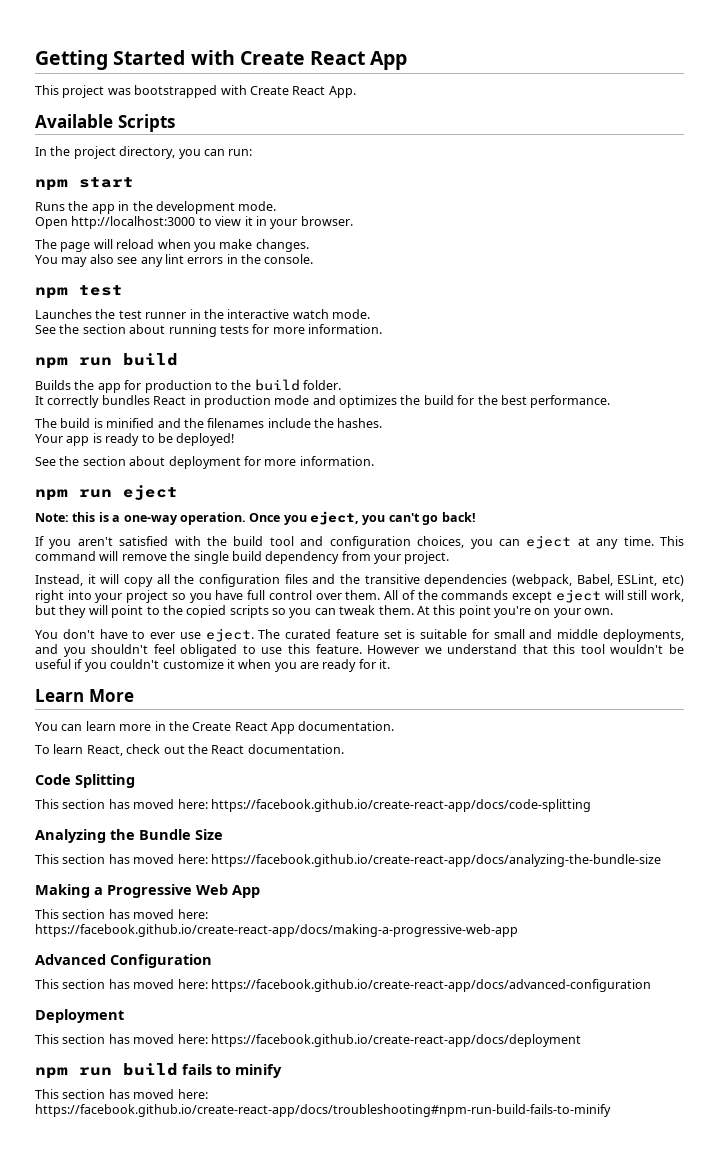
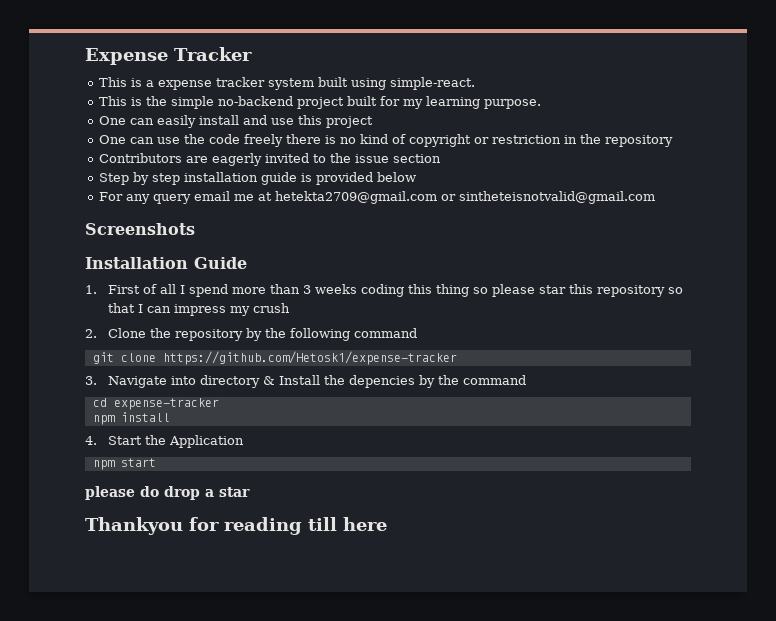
- Getting Started with Create React App
- This project was bootstrapped with Create React App.
- Available Scripts
- In the project directory, you can run:
+ Expense Tracker
+ This is a expense tracker system built using simple-react.
+ This is the simple no-backend project built for my learning purpose.
+ One can easily install and use this project
+ One can use the code freely there is no kind of copyright or restriction in the repository
+ Contributors are eagerly invited to the issue section
+ Step by step installation guide is provided below
+ For any query email me at hetekta2709@gmail.com or sintheteisnotvalid@gmail.com
+ Screenshots
+ Installation Guide
+ 1. First of all I spend more than 3 weeks coding this thing so please star this repository so that I can impress my crush
+ 2. Clone the repository by the following command
+ git clone https://github.com/Hetosk1/expense-tracker
+ 3. Navigate into directory & Install the depencies by the command
+ cd expense-tracker
+ npm install
+ 4. Start the Application
  npm start
- Runs the app in the development mode.
- Open http://localhost:3000 to view it in your browser.
- The page will reload when you make changes.
- You may also see any lint errors in the console.
- npm test
- Launches the test runner in the interactive watch mode.
- See the section about running tests for more information.
- npm run build
- Builds the app for production to the build folder.
- It correctly bundles React in production mode and optimizes the build for the best performance.
- The build is minified and the filenames include the hashes.
- Your app is ready to be deployed!
- See the section about deployment for more information.
- npm run eject
- Note: this is a one-way operation. Once you eject, you can't go back!
- If you aren't satisfied with the build tool and configuration choices, you can eject at any time. This command will remove the single build dependency from your project.
- Instead, it will copy all the configuration files and the transitive dependencies (webpack, Babel, ESLint, etc) right into your project so you have full control over them. All of the commands except eject will still work, but they will point to the copied scripts so you can tweak them. At this point you're on your own.
- You don't have to ever use eject. The curated feature set is suitable for small and middle deployments, and you shouldn't feel obligated to use this feature. However we understand that this tool wouldn't be useful if you couldn't customize it when you are ready for it.
- Learn More
- You can learn more in the Create React App documentation.
- To learn React, check out the React documentation.
- Code Splitting
- This section has moved here: https://facebook.github.io/create-react-app/docs/code-splitting
- Analyzing the Bundle Size
- This section has moved here: https://facebook.github.io/create-react-app/docs/analyzing-the-bundle-size
- Making a Progressive Web App
- This section has moved here: https://facebook.github.io/create-react-app/docs/making-a-progressive-web-app
- Advanced Configuration
- This section has moved here: https://facebook.github.io/create-react-app/docs/advanced-configuration
- Deployment
- This section has moved here: https://facebook.github.io/create-react-app/docs/deployment
- npm run build fails to minify
- This section has moved here: https://facebook.github.io/create-react-app/docs/troubleshooting#npm-run-build-fails-to-minify
+ please do drop a star
+ Thankyou for reading till here

